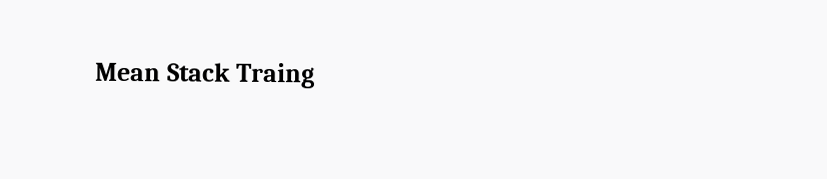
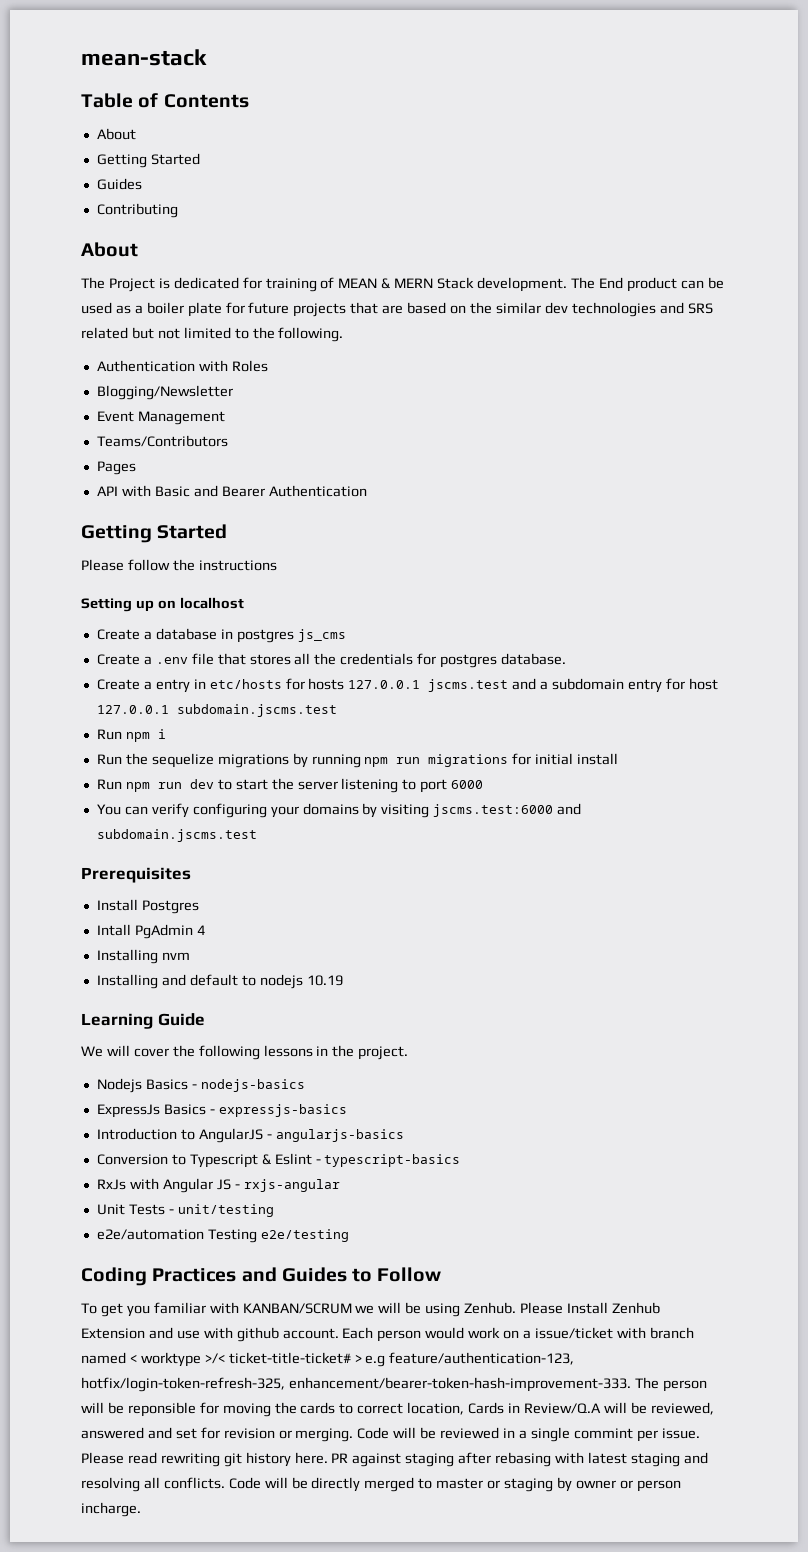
- Mean Stack Traing
+ mean-stack
+ Table of Contents
+ About
+ Getting Started
+ Guides
+ Contributing
+ About
+ The Project is dedicated for training of MEAN & MERN Stack development. The End product can be used as a boiler plate for future projects that are based on the similar dev technologies and SRS related but not limited to the following.
+ Authentication with Roles
+ Blogging/Newsletter
+ Event Management
+ Teams/Contributors
+ Pages
+ API with Basic and Bearer Authentication
+ Getting Started
+ Please follow the instructions
+ Setting up on localhost
+ Create a database in postgres js_cms
+ Create a .env file that stores all the credentials for postgres database.
+ Create a entry in etc/hosts for hosts 127.0.0.1 jscms.test and a subdomain entry for host 127.0.0.1 subdomain.jscms.test
+ Run npm i
+ Run the sequelize migrations by running npm run migrations for initial install
+ Run npm run dev to start the server listening to port 6000
+ You can verify configuring your domains by visiting jscms.test:6000 and subdomain.jscms.test
+ Prerequisites
+ Install Postgres
+ Intall PgAdmin 4
+ Installing nvm
+ Installing and default to nodejs 10.19
+ Learning Guide
+ We will cover the following lessons in the project.
+ Nodejs Basics - nodejs-basics
+ ExpressJs Basics - expressjs-basics
+ Introduction to AngularJS - angularjs-basics
+ Conversion to Typescript & Eslint - typescript-basics
+ RxJs with Angular JS - rxjs-angular
+ Unit Tests - unit/testing
+ e2e/automation Testing e2e/testing
+ Coding Practices and Guides to Follow
+ To get you familiar with KANBAN/SCRUM we will be using Zenhub. Please Install Zenhub Extension and use with github account. Each person would work on a issue/ticket with branch named < worktype >/< ticket-title-ticket# > e.g feature/authentication-123, hotfix/login-token-refresh-325, enhancement/bearer-token-hash-improvement-333. The person will be reponsible for moving the cards to correct location, Cards in Review/Q.A will be reviewed, answered and set for revision or merging. Code will be reviewed in a single commint per issue. Please read rewriting git history here. PR against staging after rebasing with latest staging and resolving all conflicts. Code will be directly merged to master or staging by owner or person incharge.

